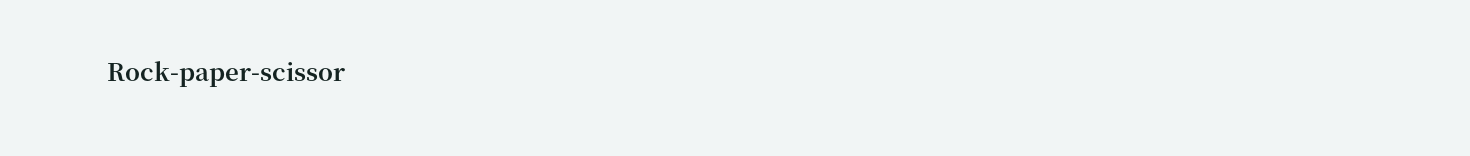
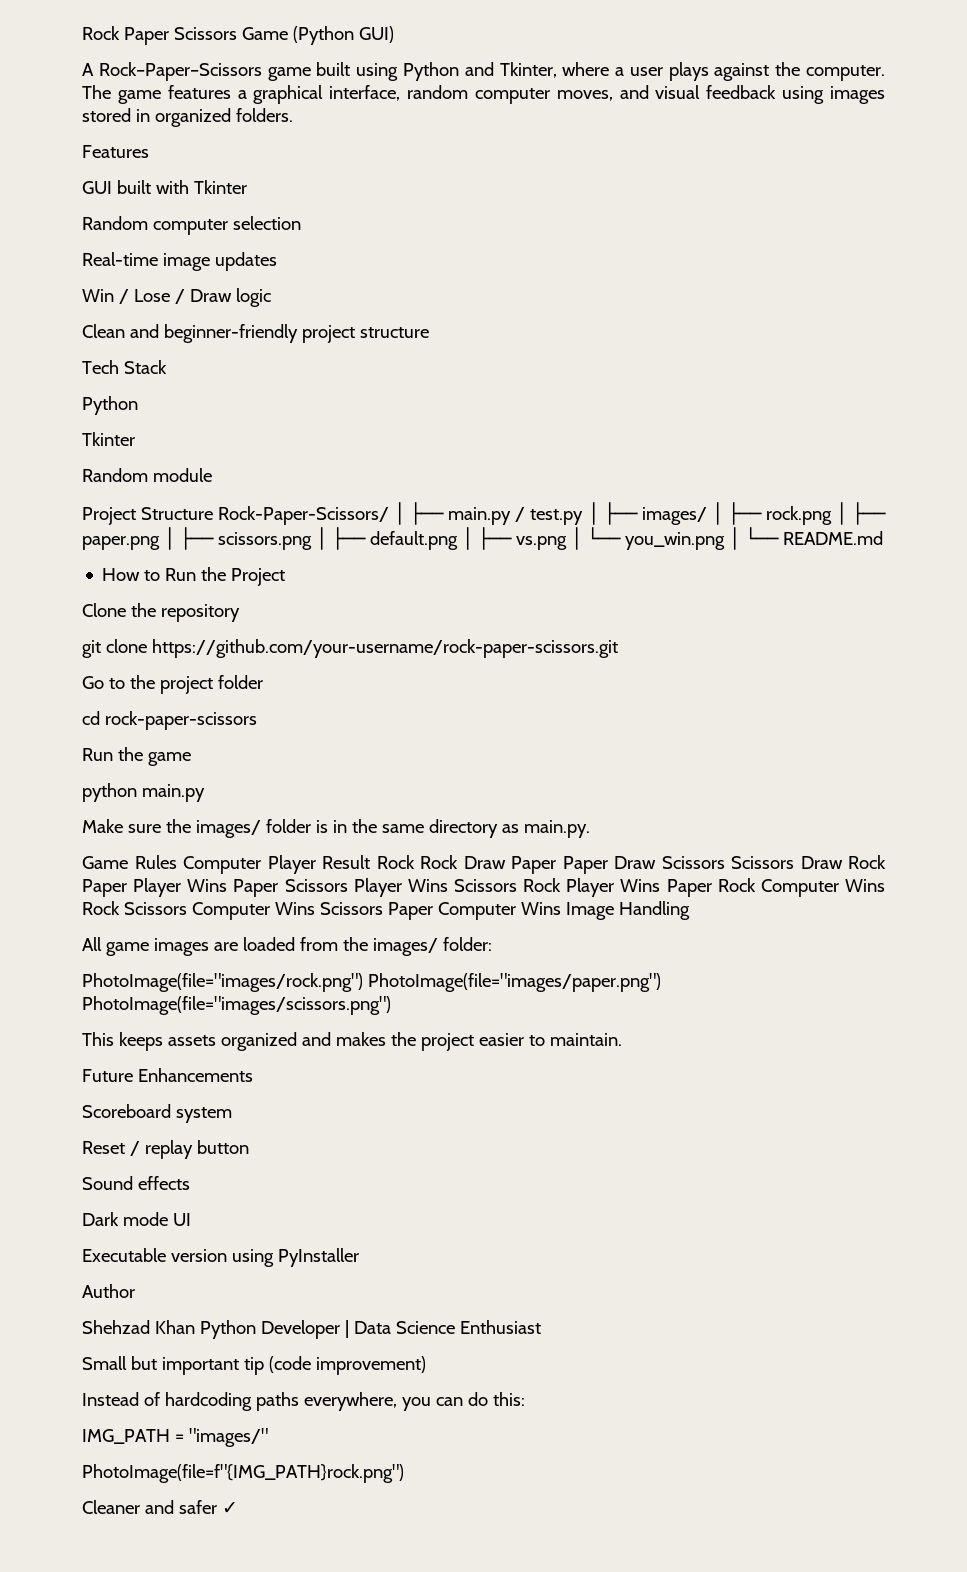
- Rock-paper-scissor
+ Rock Paper Scissors Game (Python GUI)
+ A Rock–Paper–Scissors game built using Python and Tkinter, where a user plays against the computer. The game features a graphical interface, random computer moves, and visual feedback using images stored in organized folders.
+ Features
+ GUI built with Tkinter
+ Random computer selection
+ Real-time image updates
+ Win / Lose / Draw logic
+ Clean and beginner-friendly project structure
+ Tech Stack
+ Python
+ Tkinter
+ Random module
+ Project Structure Rock-Paper-Scissors/ │ ├── main.py / test.py │ ├── images/ │ ├── rock.png │ ├── paper.png │ ├── scissors.png │ ├── default.png │ ├── vs.png │ └── you_win.png │ └── README.md
+ How to Run the Project
+ Clone the repository
+ git clone https://github.com/your-username/rock-paper-scissors.git
+ Go to the project folder
+ cd rock-paper-scissors
+ Run the game
+ python main.py
+ Make sure the images/ folder is in the same directory as main.py.
+ Game Rules Computer Player Result Rock Rock Draw Paper Paper Draw Scissors Scissors Draw Rock Paper Player Wins Paper Scissors Player Wins Scissors Rock Player Wins Paper Rock Computer Wins Rock Scissors Computer Wins Scissors Paper Computer Wins Image Handling
+ All game images are loaded from the images/ folder:
+ PhotoImage(file="images/rock.png") PhotoImage(file="images/paper.png") PhotoImage(file="images/scissors.png")
+ This keeps assets organized and makes the project easier to maintain.
+ Future Enhancements
+ Scoreboard system
+ Reset / replay button
+ Sound effects
+ Dark mode UI
+ Executable version using PyInstaller
+ Author
+ Shehzad Khan Python Developer | Data Science Enthusiast
+ Small but important tip (code improvement)
+ Instead of hardcoding paths everywhere, you can do this:
+ IMG_PATH = "images/"
+ PhotoImage(file=f"{IMG_PATH}rock.png")
+ Cleaner and safer ✓

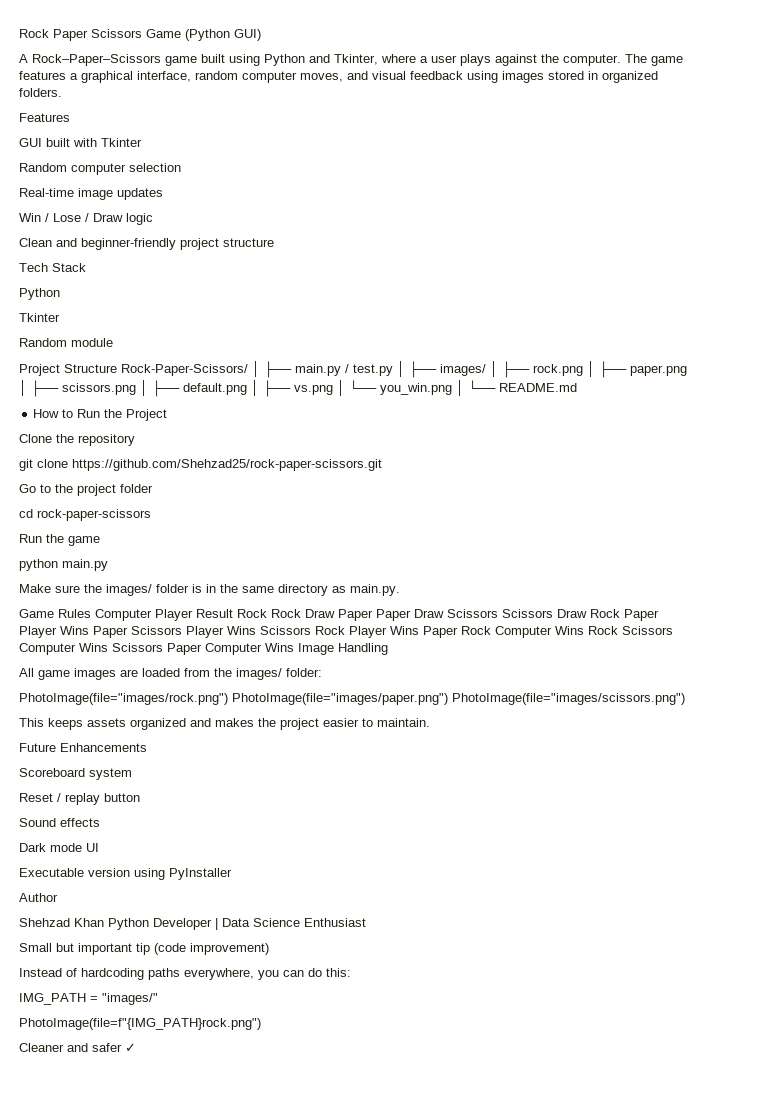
- git clone https://github.com/your-username/rock-paper-scissors.git
+ git clone https://github.com/Shehzad25/rock-paper-scissors.git

